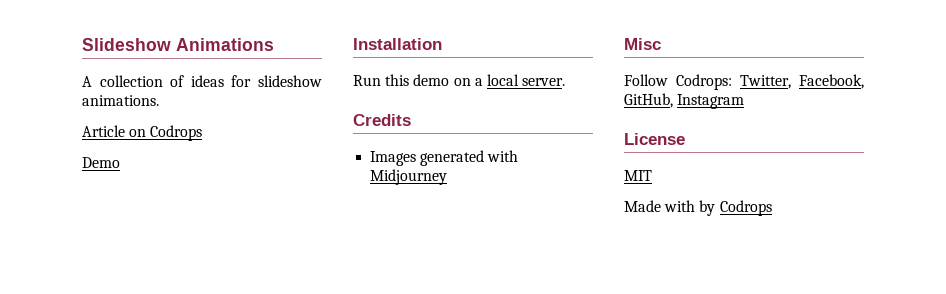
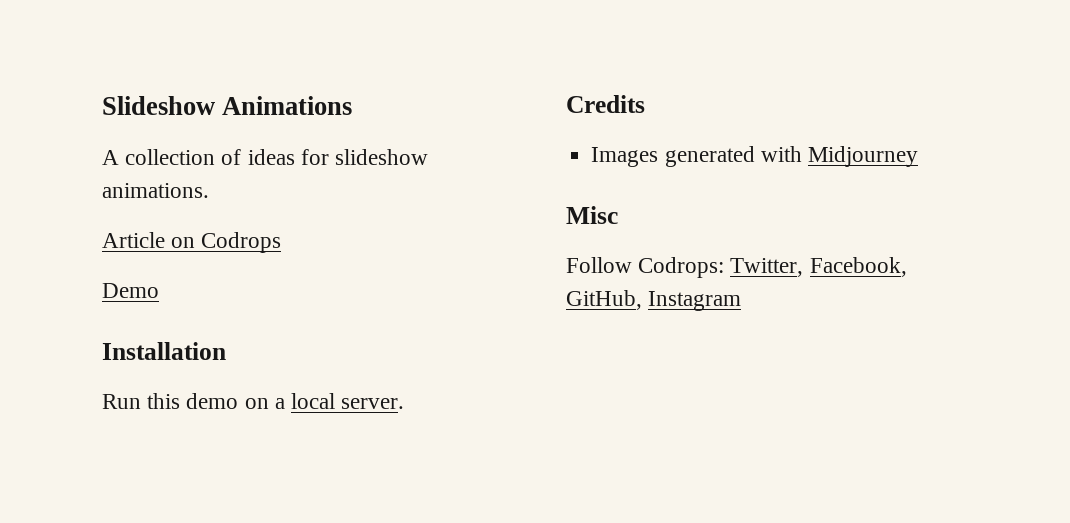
- License
- MIT
- Made with by Codrops

